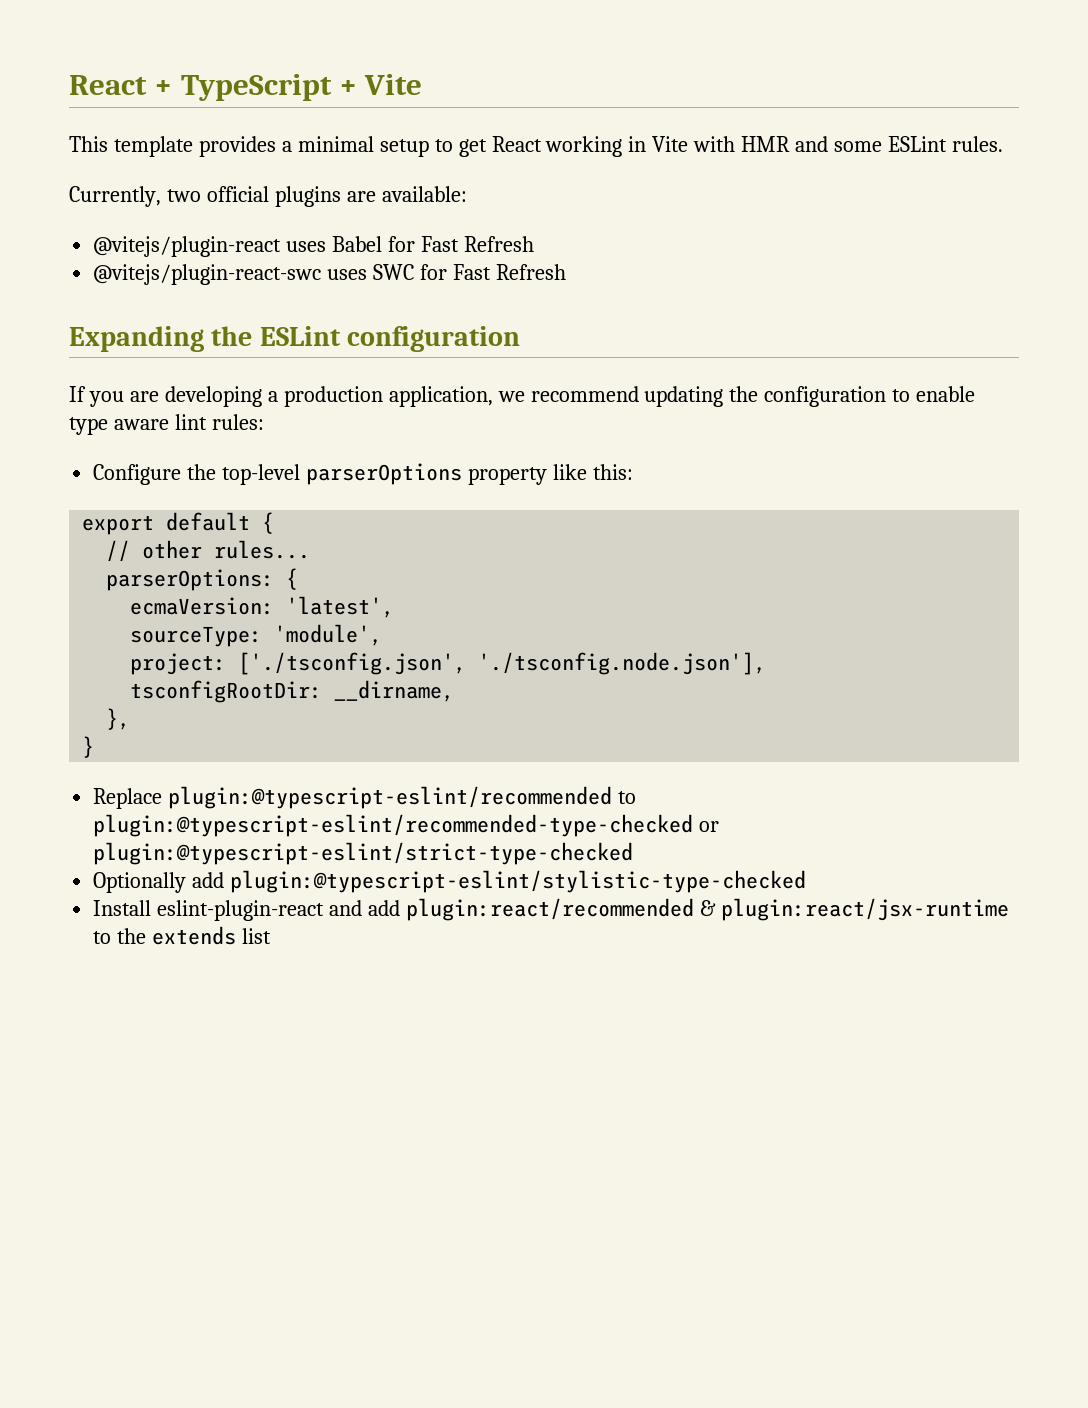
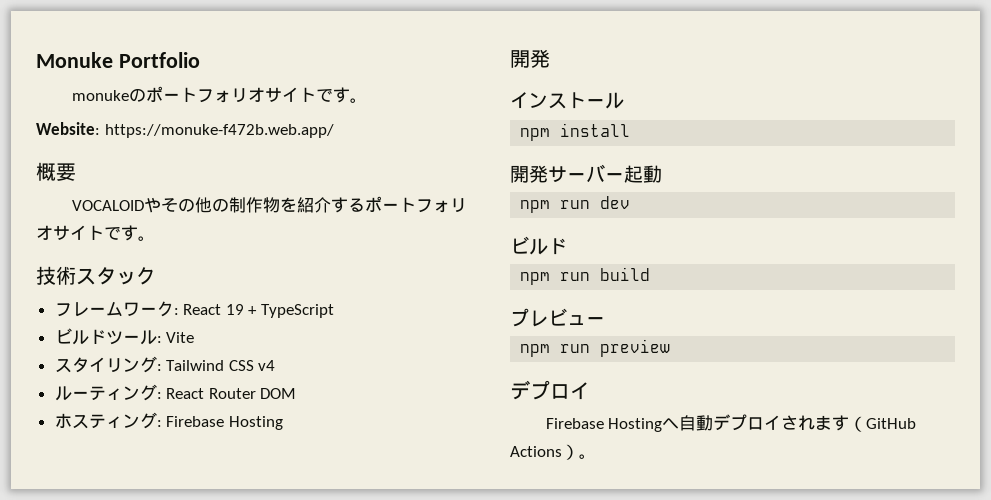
- React + TypeScript + Vite
- This template provides a minimal setup to get React working in Vite with HMR and some ESLint rules.
- Currently, two official plugins are available:
- @vitejs/plugin-react uses Babel for Fast Refresh
- @vitejs/plugin-react-swc uses SWC for Fast Refresh
- Expanding the ESLint configuration
- If you are developing a production application, we recommend updating the configuration to enable type aware lint rules:
- Configure the top-level parserOptions property like this:
- export default {
- // other rules...
- parserOptions: {
- ecmaVersion: 'latest',
- sourceType: 'module',
- project: ['./tsconfig.json', './tsconfig.node.json'],
- tsconfigRootDir: __dirname,
- },
- }
- Replace plugin:@typescript-eslint/recommended to plugin:@typescript-eslint/recommended-type-checked or plugin:@typescript-eslint/strict-type-checked
- Optionally add plugin:@typescript-eslint/stylistic-type-checked
- Install eslint-plugin-react and add plugin:react/recommended & plugin:react/jsx-runtime to the extends list
+ Monuke Portfolio
+ monukeのポートフォリオサイトです。
+ Website: https://monuke-f472b.web.app/
+ 概要
+ VOCALOIDやその他の制作物を紹介するポートフォリオサイトです。
+ 技術スタック
+ フレームワーク: React 19 + TypeScript
+ ビルドツール: Vite
+ スタイリング: Tailwind CSS v4
+ ルーティング: React Router DOM
+ ホスティング: Firebase Hosting
+ 開発
+ インストール
+ npm install
+ 開発サーバー起動
+ npm run dev
+ ビルド
+ npm run build
+ プレビュー
+ npm run preview
+ デプロイ
+ Firebase Hostingへ自動デプロイされます（GitHub Actions）。

